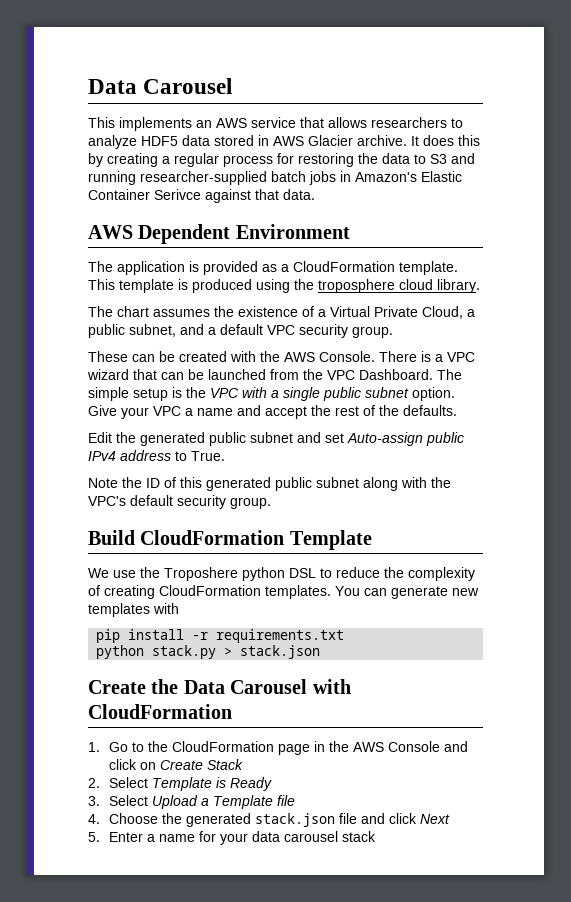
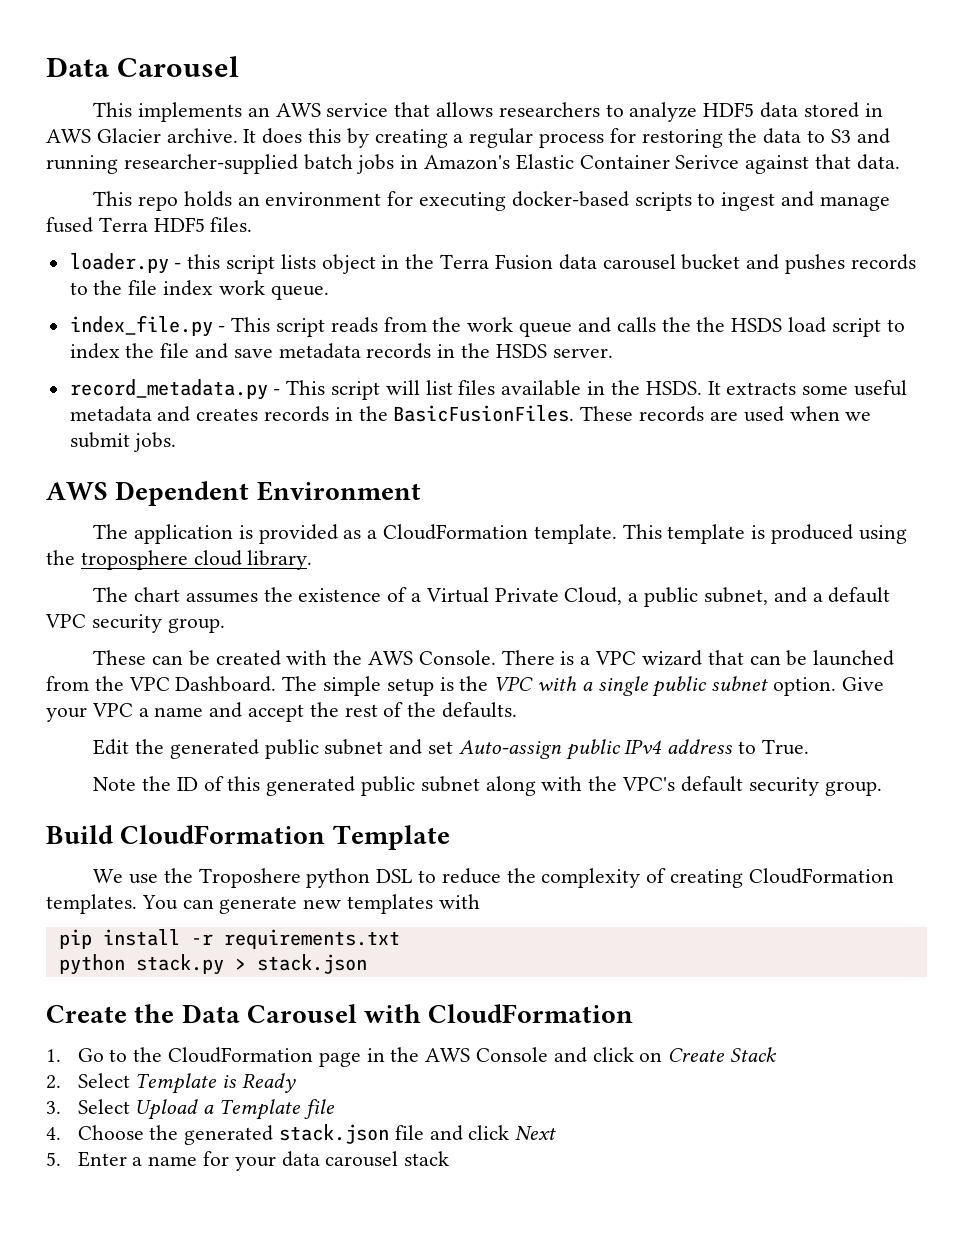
+ This repo holds an environment for executing docker-based scripts to ingest and manage fused Terra HDF5 files.
+ loader.py - this script lists object in the Terra Fusion data carousel bucket and pushes records to the file index work queue.
+ index_file.py - This script reads from the work queue and calls the the HSDS load script to index the file and save metadata records in the HSDS server.
+ record_metadata.py - This script will list files available in the HSDS. It extracts some useful metadata and creates records in the BasicFusionFiles. These records are used when we submit jobs.

